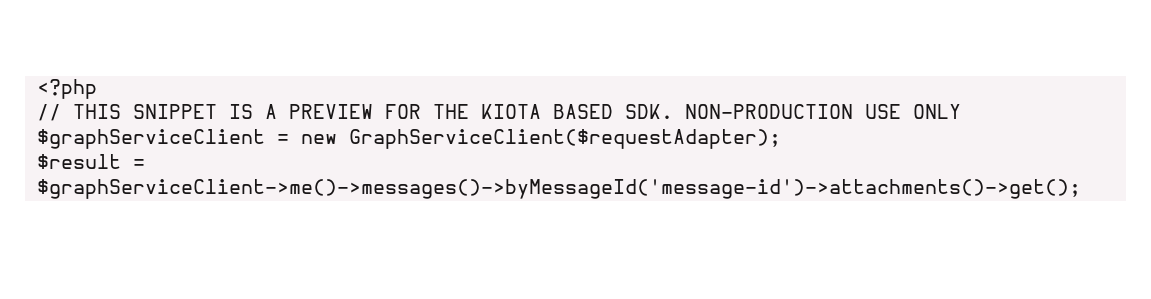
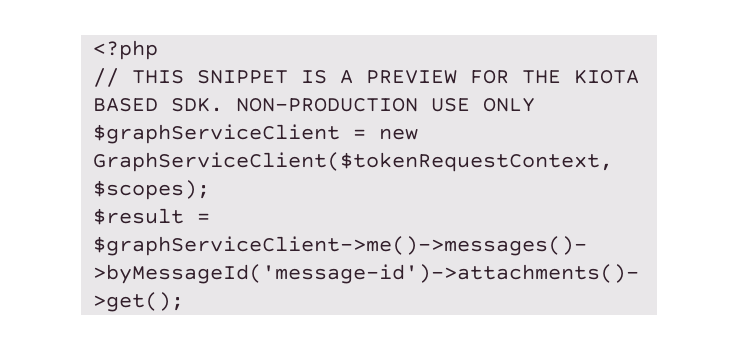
- $graphServiceClient = new GraphServiceClient($requestAdapter);
+ $graphServiceClient = new GraphServiceClient($tokenRequestContext, $scopes);

